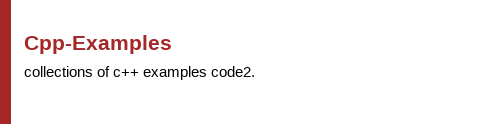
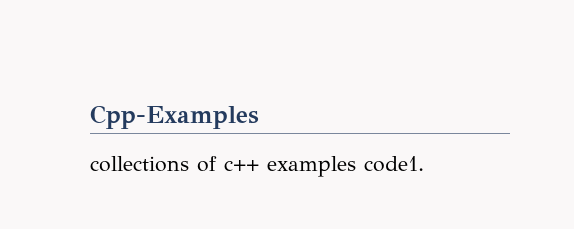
- collections of c++ examples code2.
+ collections of c++ examples code1.

